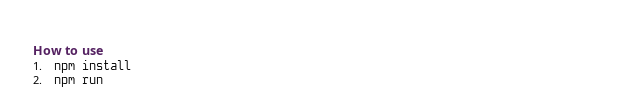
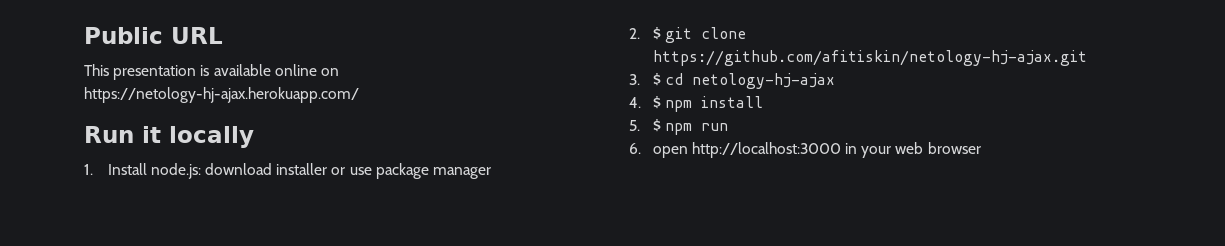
- How to use
- 1. npm install
+ Public URL
+ This presentation is available online on https://netology-hj-ajax.herokuapp.com/
+ Run it locally
+ 1. Install node.js: download installer or use package manager
+ 2. $ git clone https://github.com/afitiskin/netology-hj-ajax.git
+ 3. $ cd netology-hj-ajax
+ 4. $ npm install
- 2. npm run
+ 5. $ npm run
+ 6. open http://localhost:3000 in your web browser

